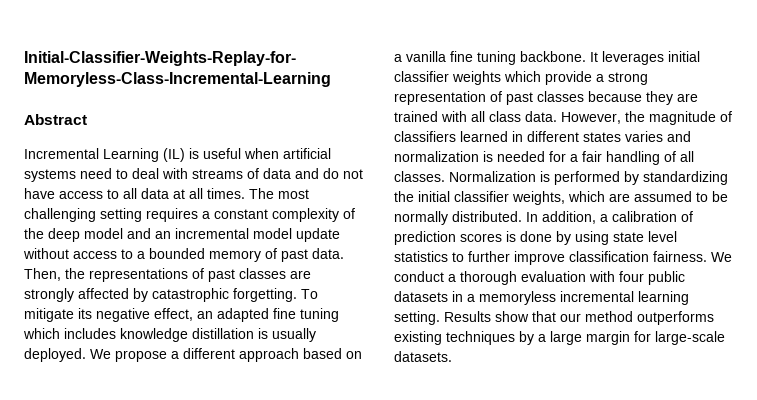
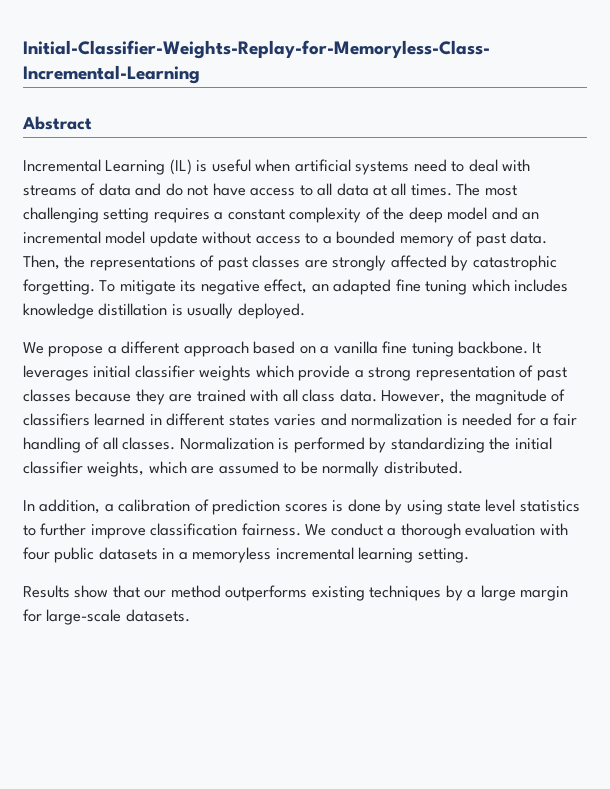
- To mitigate its negative effect, an adapted fine tuning which includes knowledge distillation is usually deployed. We propose a different approach based on a vanilla fine tuning backbone.
+ To mitigate its negative effect, an adapted fine tuning which includes knowledge distillation is usually deployed.
+ We propose a different approach based on a vanilla fine tuning backbone.
- Normalization is performed by standardizing the initial classifier weights, which are assumed to be normally distributed. In addition, a calibration of prediction scores is done by using state level statistics to further improve classification fairness.
+ Normalization is performed by standardizing the initial classifier weights, which are assumed to be normally distributed.
+ In addition, a calibration of prediction scores is done by using state level statistics to further improve classification fairness.
- We conduct a thorough evaluation with four public datasets in a memoryless incremental learning setting. Results show that our method outperforms existing techniques by a large margin for large-scale datasets.
+ We conduct a thorough evaluation with four public datasets in a memoryless incremental learning setting.
+ Results show that our method outperforms existing techniques by a large margin for large-scale datasets.

